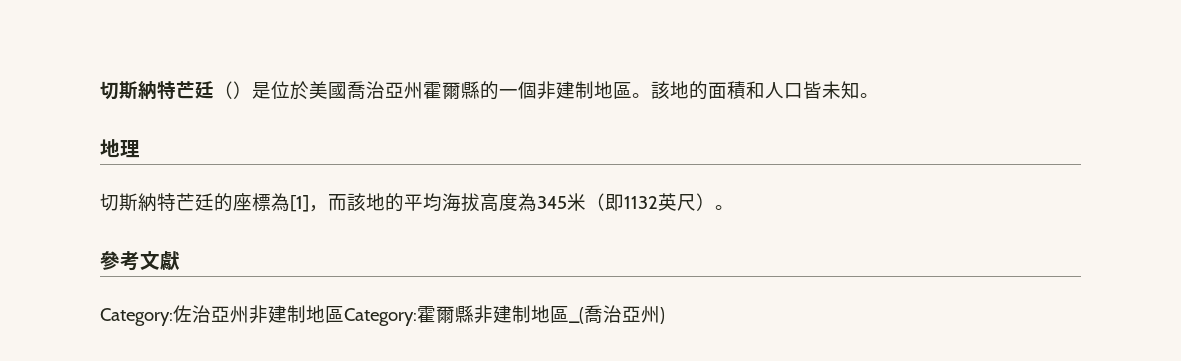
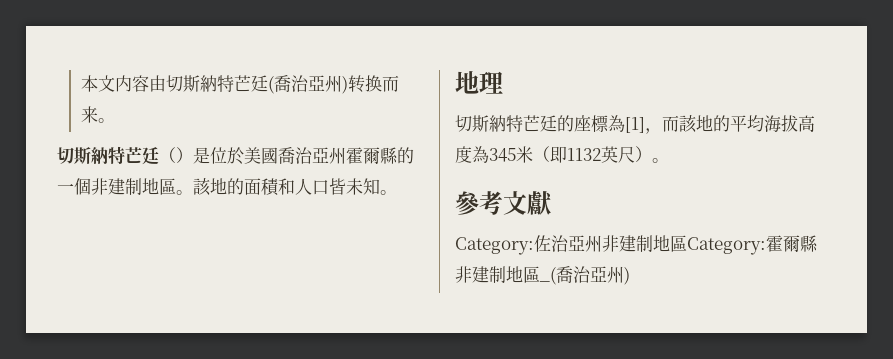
+ 本文内容由切斯納特芒廷(喬治亞州)转换而来。

